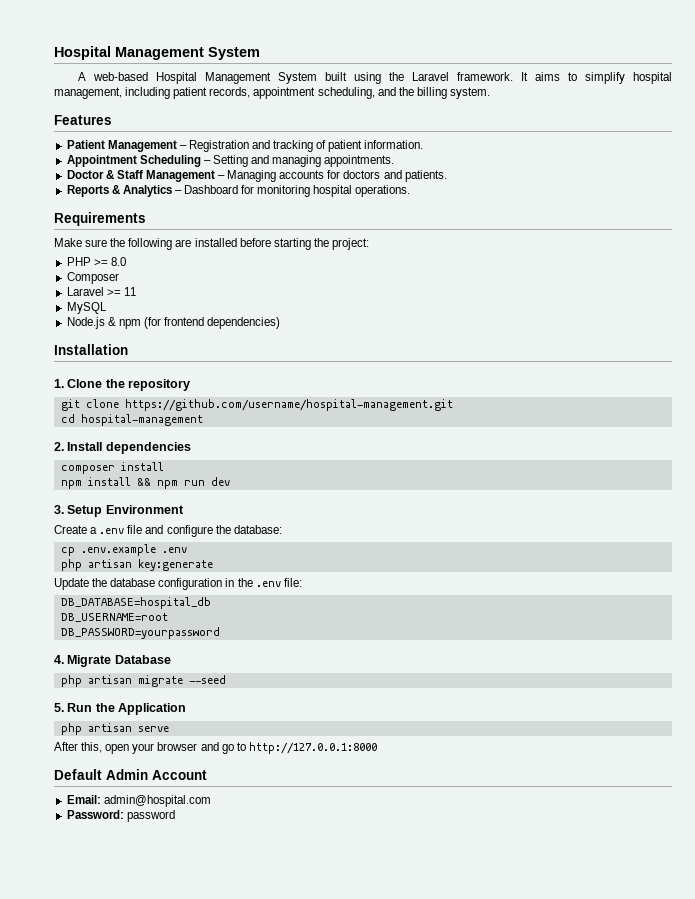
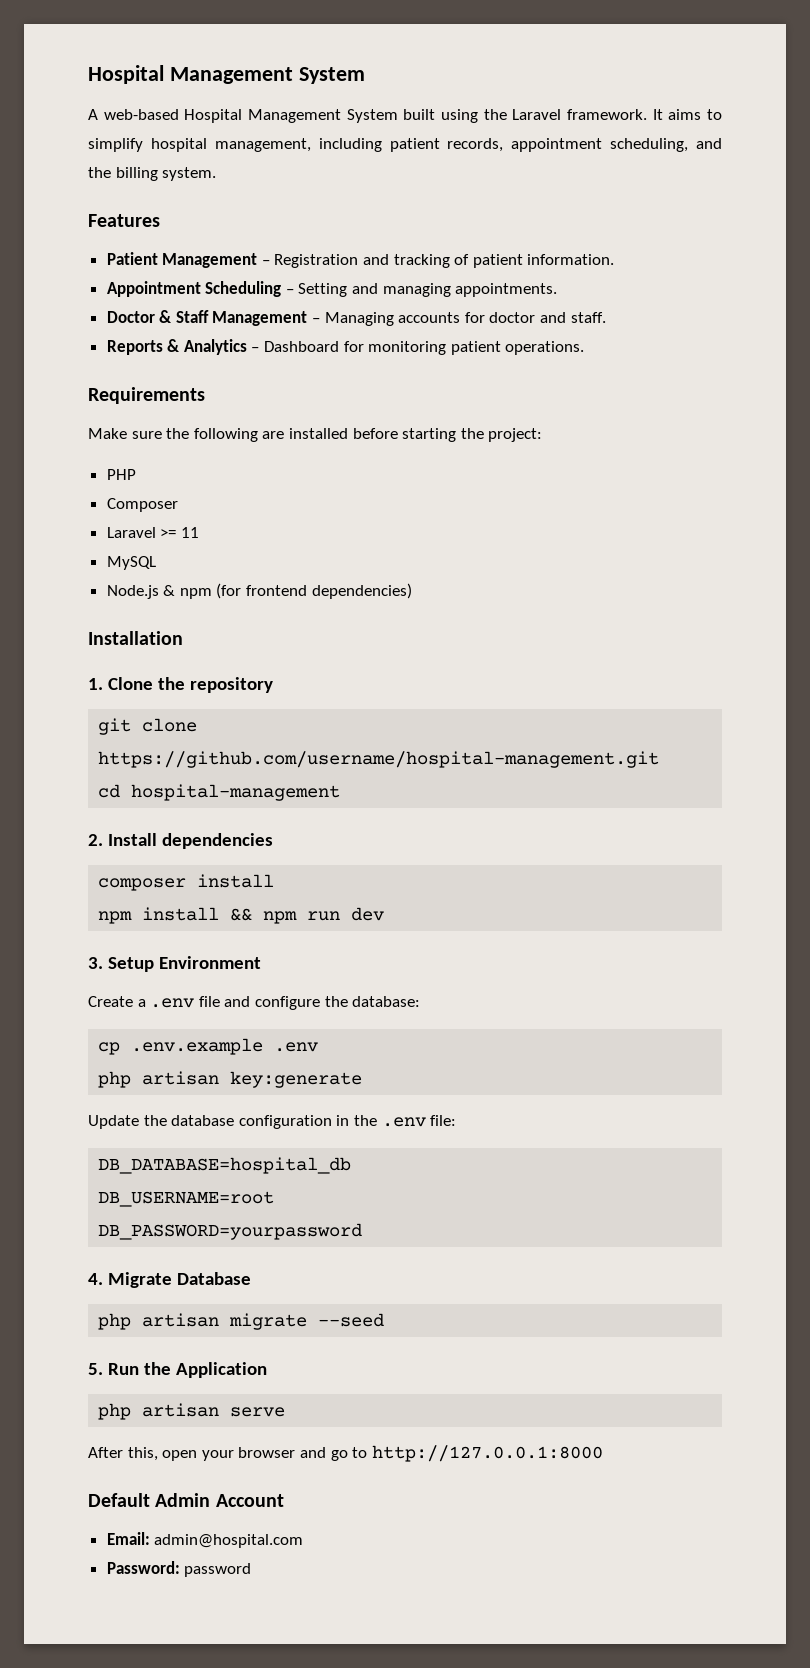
- Doctor & Staff Management – Managing accounts for doctors and patients.
+ Doctor & Staff Management – Managing accounts for doctor and staff.
- Reports & Analytics – Dashboard for monitoring hospital operations.
+ Reports & Analytics – Dashboard for monitoring patient operations.
- PHP >= 8.0
+ PHP

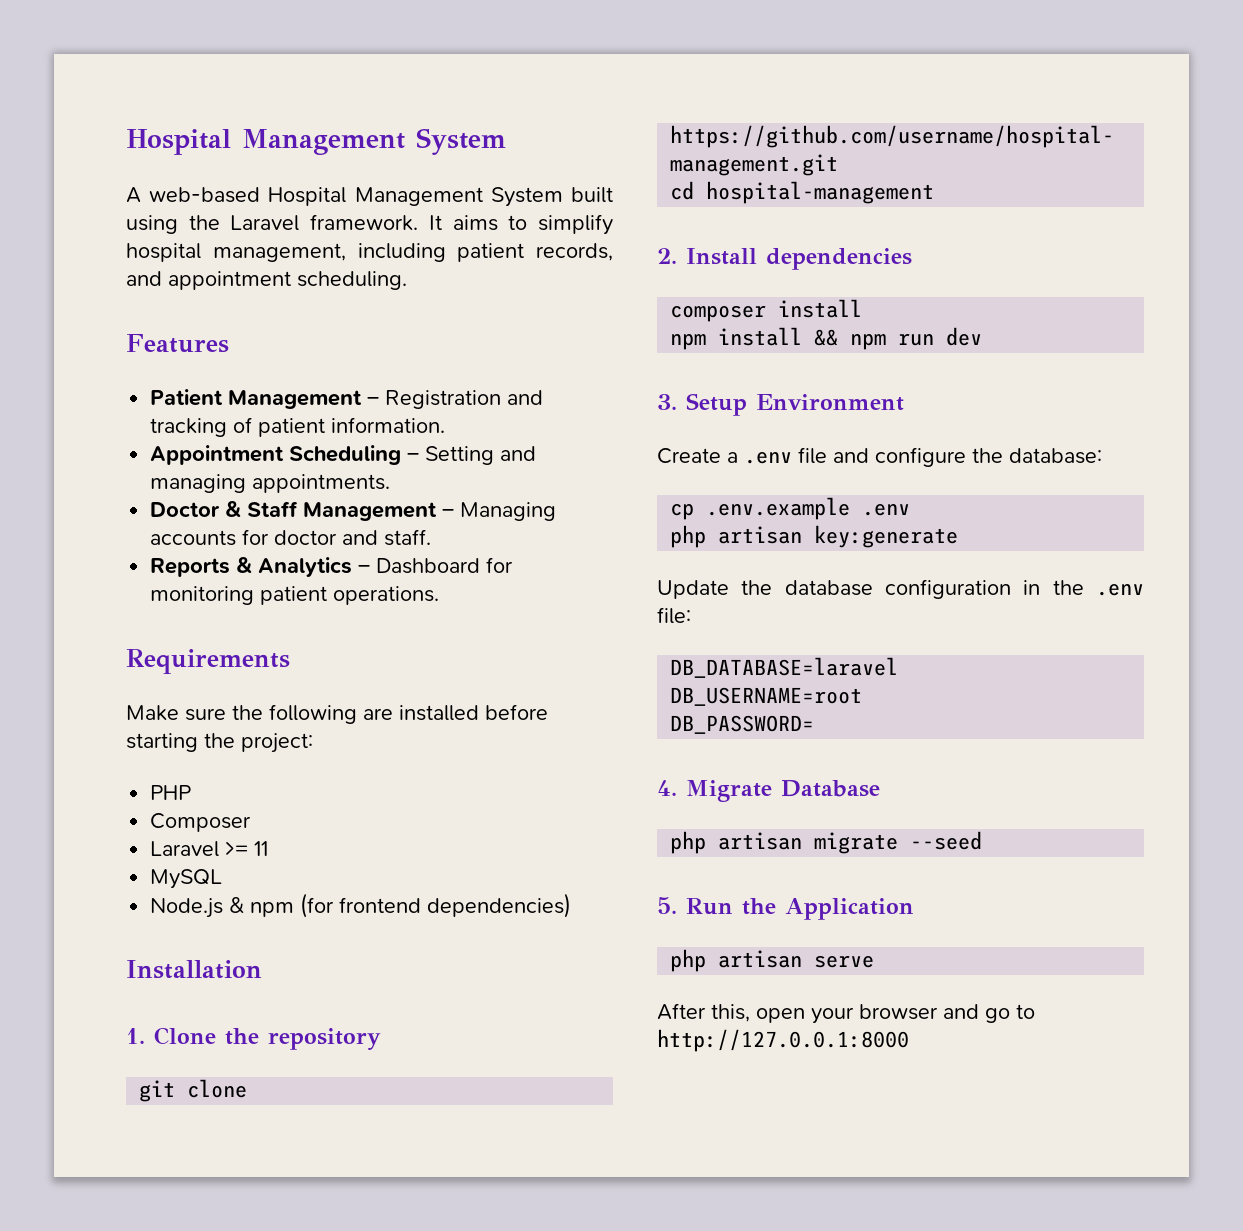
- It aims to simplify hospital management, including patient records, appointment scheduling, and the billing system.
+ It aims to simplify hospital management, including patient records, and appointment scheduling.
- DB_DATABASE=hospital_db
+ DB_DATABASE=laravel
- DB_PASSWORD=yourpassword
+ DB_PASSWORD=
- Default Admin Account
- Email: admin@hospital.com
- Password: password

